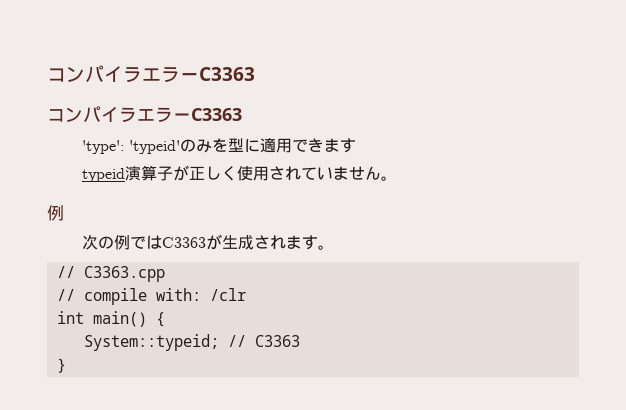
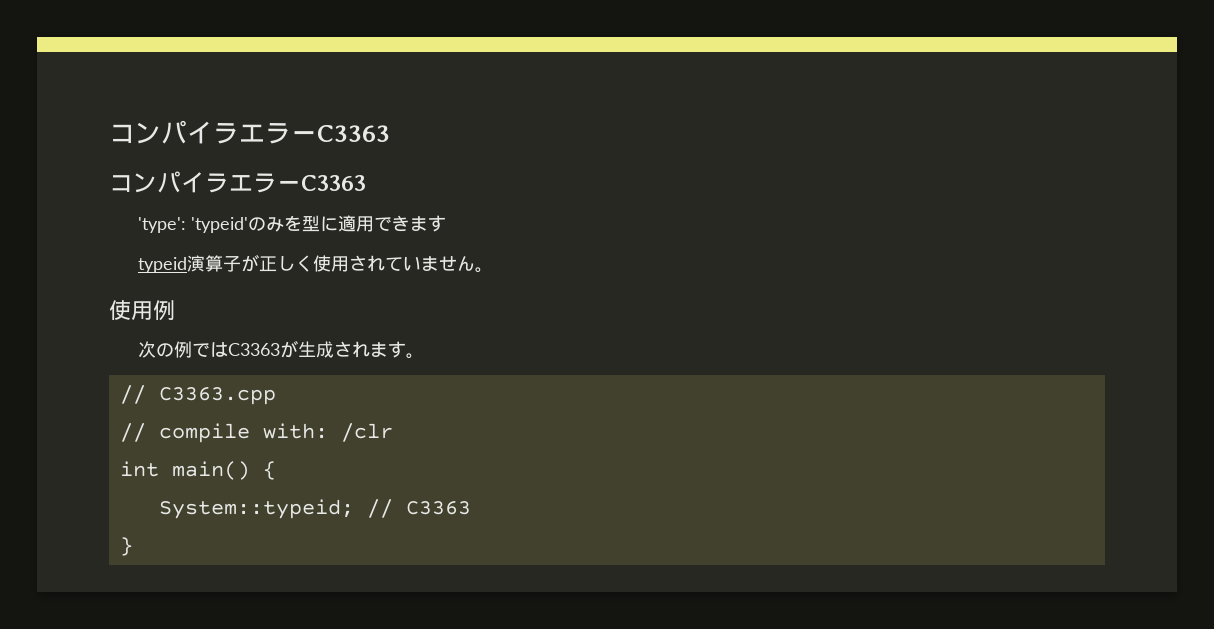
  typeid演算子が正しく使用されていません。
- 例
+ 使用例

